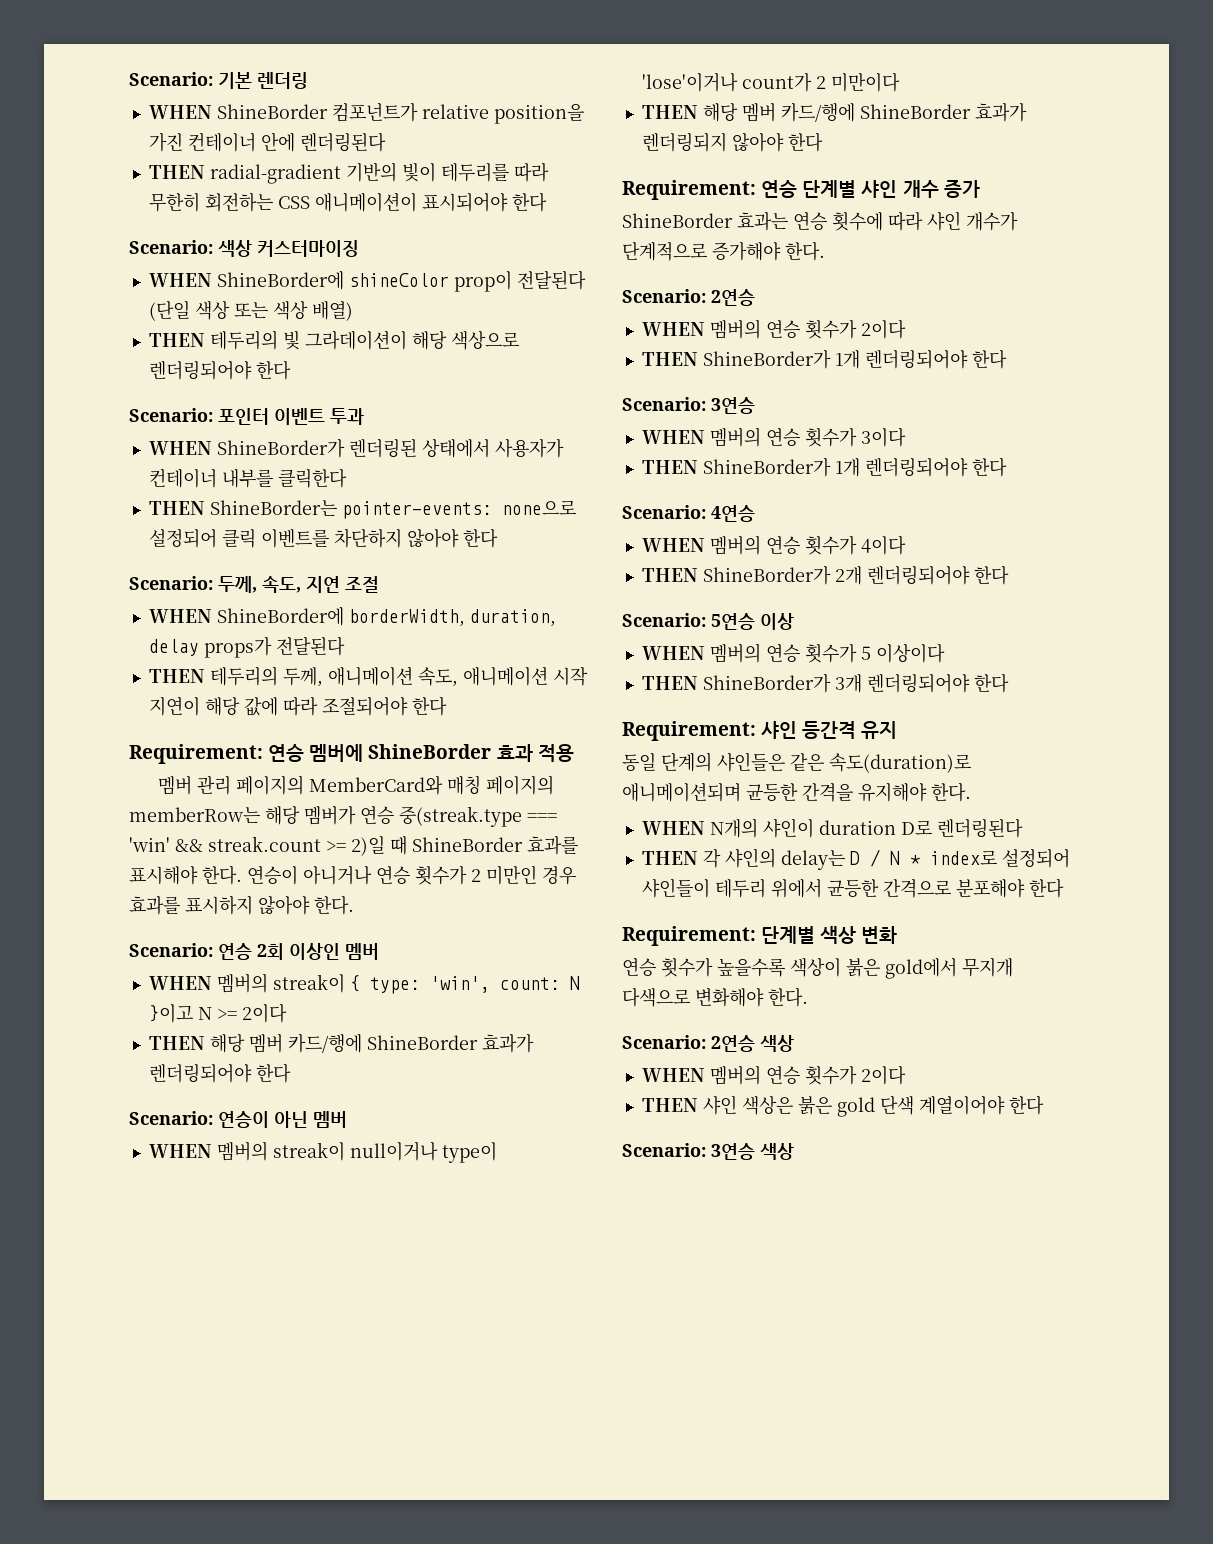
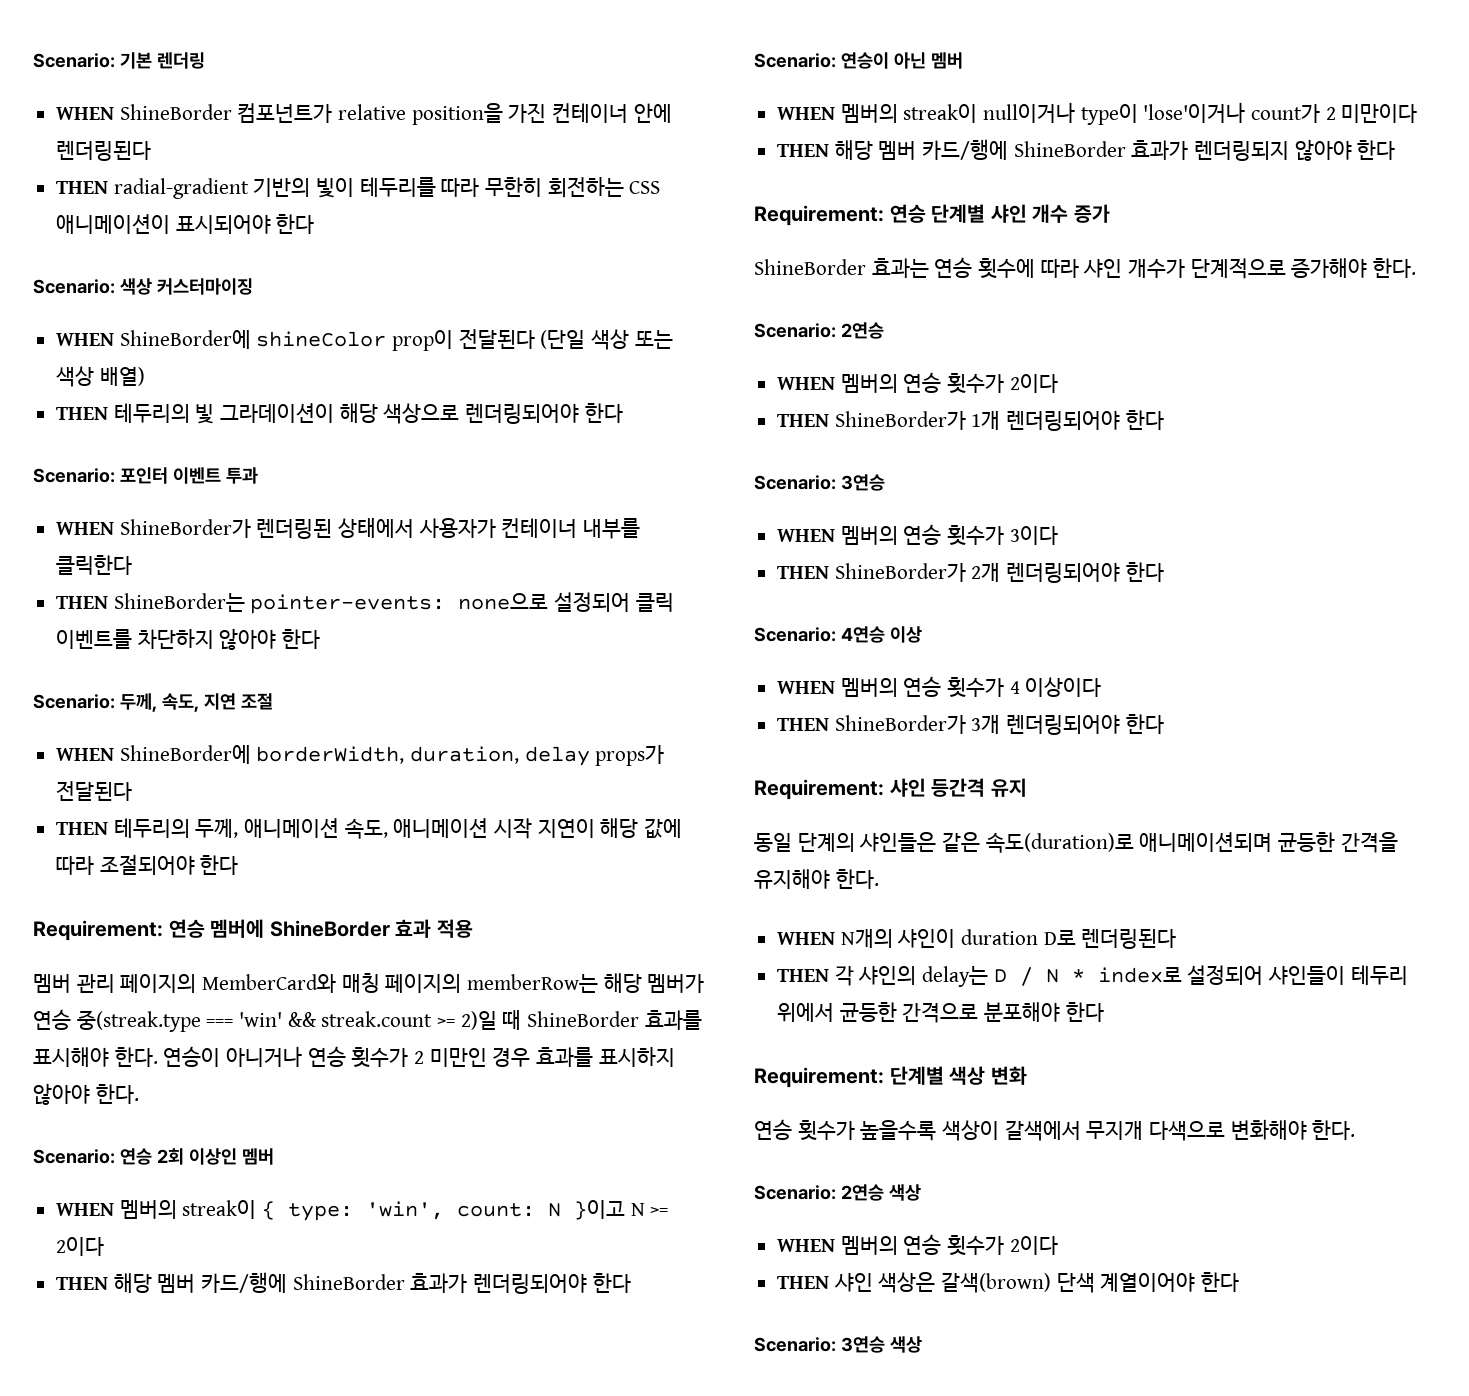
  WHEN 멤버의 연승 횟수가 3이다
- THEN ShineBorder가 1개 렌더링되어야 한다
+ THEN ShineBorder가 2개 렌더링되어야 한다
- Scenario: 4연승
- WHEN 멤버의 연승 횟수가 4이다
- THEN ShineBorder가 2개 렌더링되어야 한다
- Scenario: 5연승 이상
+ Scenario: 4연승 이상
- WHEN 멤버의 연승 횟수가 5 이상이다
+ WHEN 멤버의 연승 횟수가 4 이상이다
- 연승 횟수가 높을수록 색상이 붉은 gold에서 무지개 다색으로 변화해야 한다.
+ 연승 횟수가 높을수록 색상이 갈색에서 무지개 다색으로 변화해야 한다.
- THEN 샤인 색상은 붉은 gold 단색 계열이어야 한다
+ THEN 샤인 색상은 갈색(brown) 단색 계열이어야 한다

